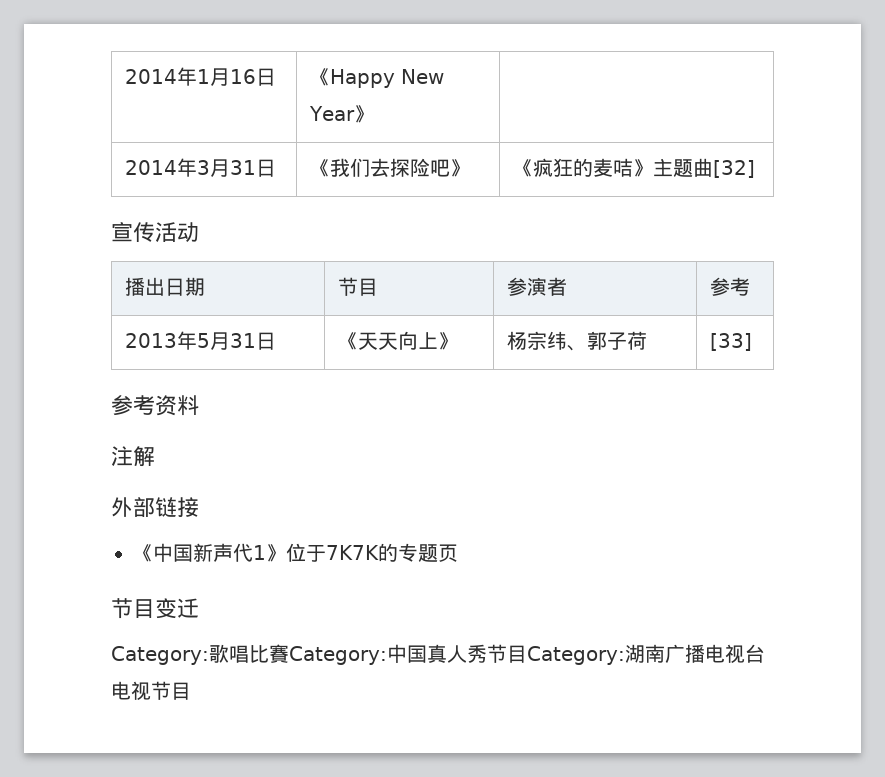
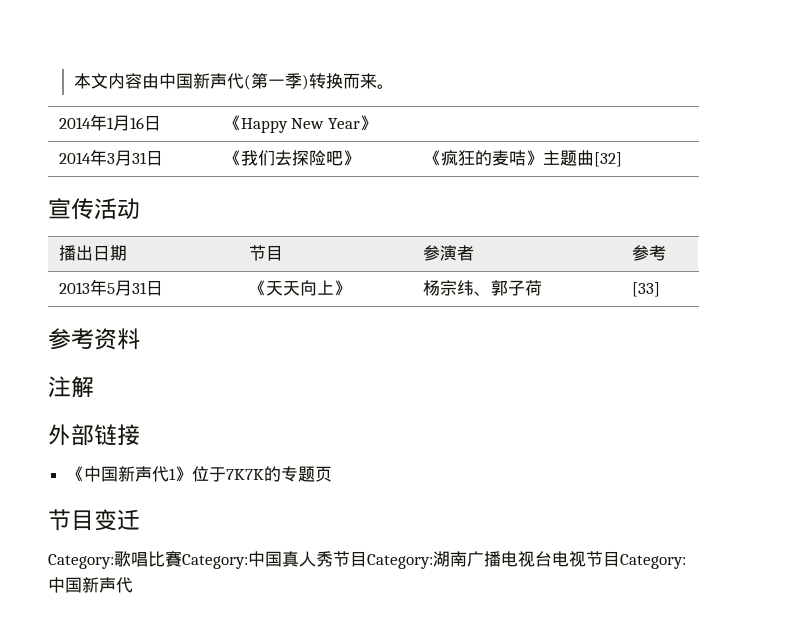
+ 本文内容由中国新声代(第一季)转换而来。
- Category:歌唱比賽Category:中国真人秀节目Category:湖南广播电视台电视节目
+ Category:歌唱比賽Category:中国真人秀节目Category:湖南广播电视台电视节目Category:中国新声代

